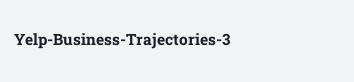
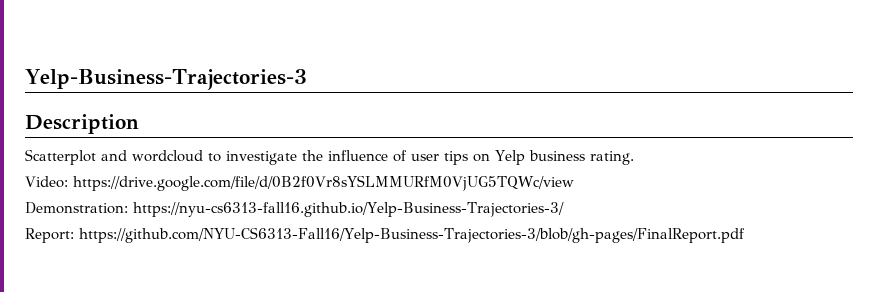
+ Description
+ Scatterplot and wordcloud to investigate the influence of user tips on Yelp business rating.
+ Video: https://drive.google.com/file/d/0B2f0Vr8sYSLMMURfM0VjUG5TQWc/view
+ Demonstration: https://nyu-cs6313-fall16.github.io/Yelp-Business-Trajectories-3/
+ Report: https://github.com/NYU-CS6313-Fall16/Yelp-Business-Trajectories-3/blob/gh-pages/FinalReport.pdf

